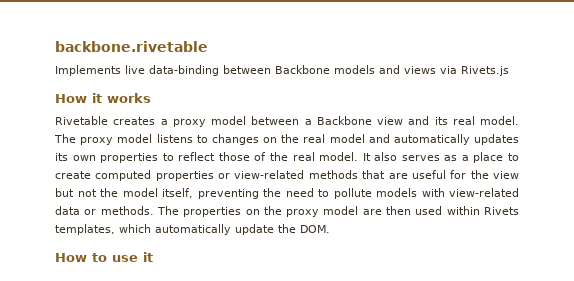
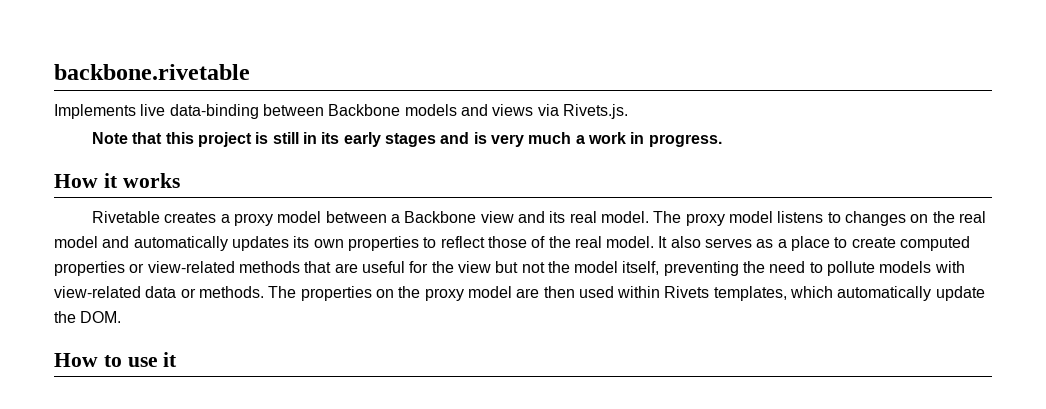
- Implements live data-binding between Backbone models and views via Rivets.js
+ Implements live data-binding between Backbone models and views via Rivets.js.
+ Note that this project is still in its early stages and is very much a work in progress.

